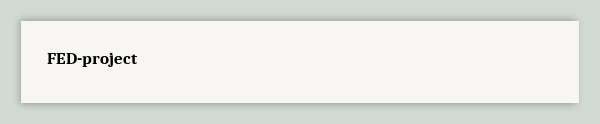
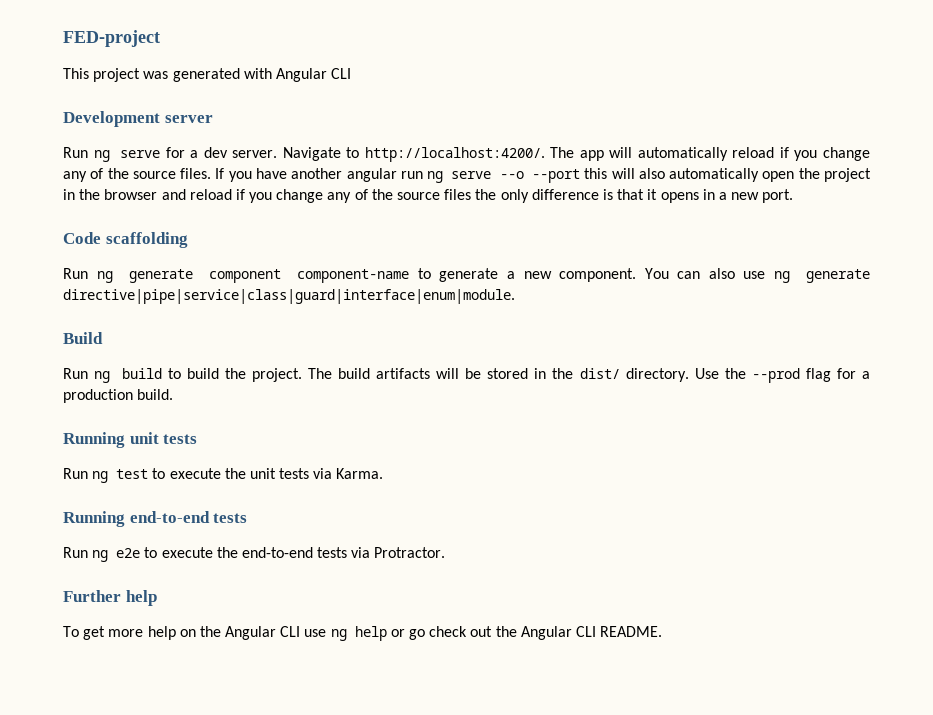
+ This project was generated with Angular CLI
+ Development server
+ Run ng serve for a dev server. Navigate to http://localhost:4200/. The app will automatically reload if you change any of the source files. If you have another angular run ng serve --o --port this will also automatically open the project in the browser and reload if you change any of the source files the only difference is that it opens in a new port.
+ Code scaffolding
+ Run ng generate component component-name to generate a new component. You can also use ng generate directive|pipe|service|class|guard|interface|enum|module.
+ Build
+ Run ng build to build the project. The build artifacts will be stored in the dist/ directory. Use the --prod flag for a production build.
+ Running unit tests
+ Run ng test to execute the unit tests via Karma.
+ Running end-to-end tests
+ Run ng e2e to execute the end-to-end tests via Protractor.
+ Further help
+ To get more help on the Angular CLI use ng help or go check out the Angular CLI README.

